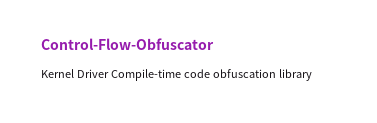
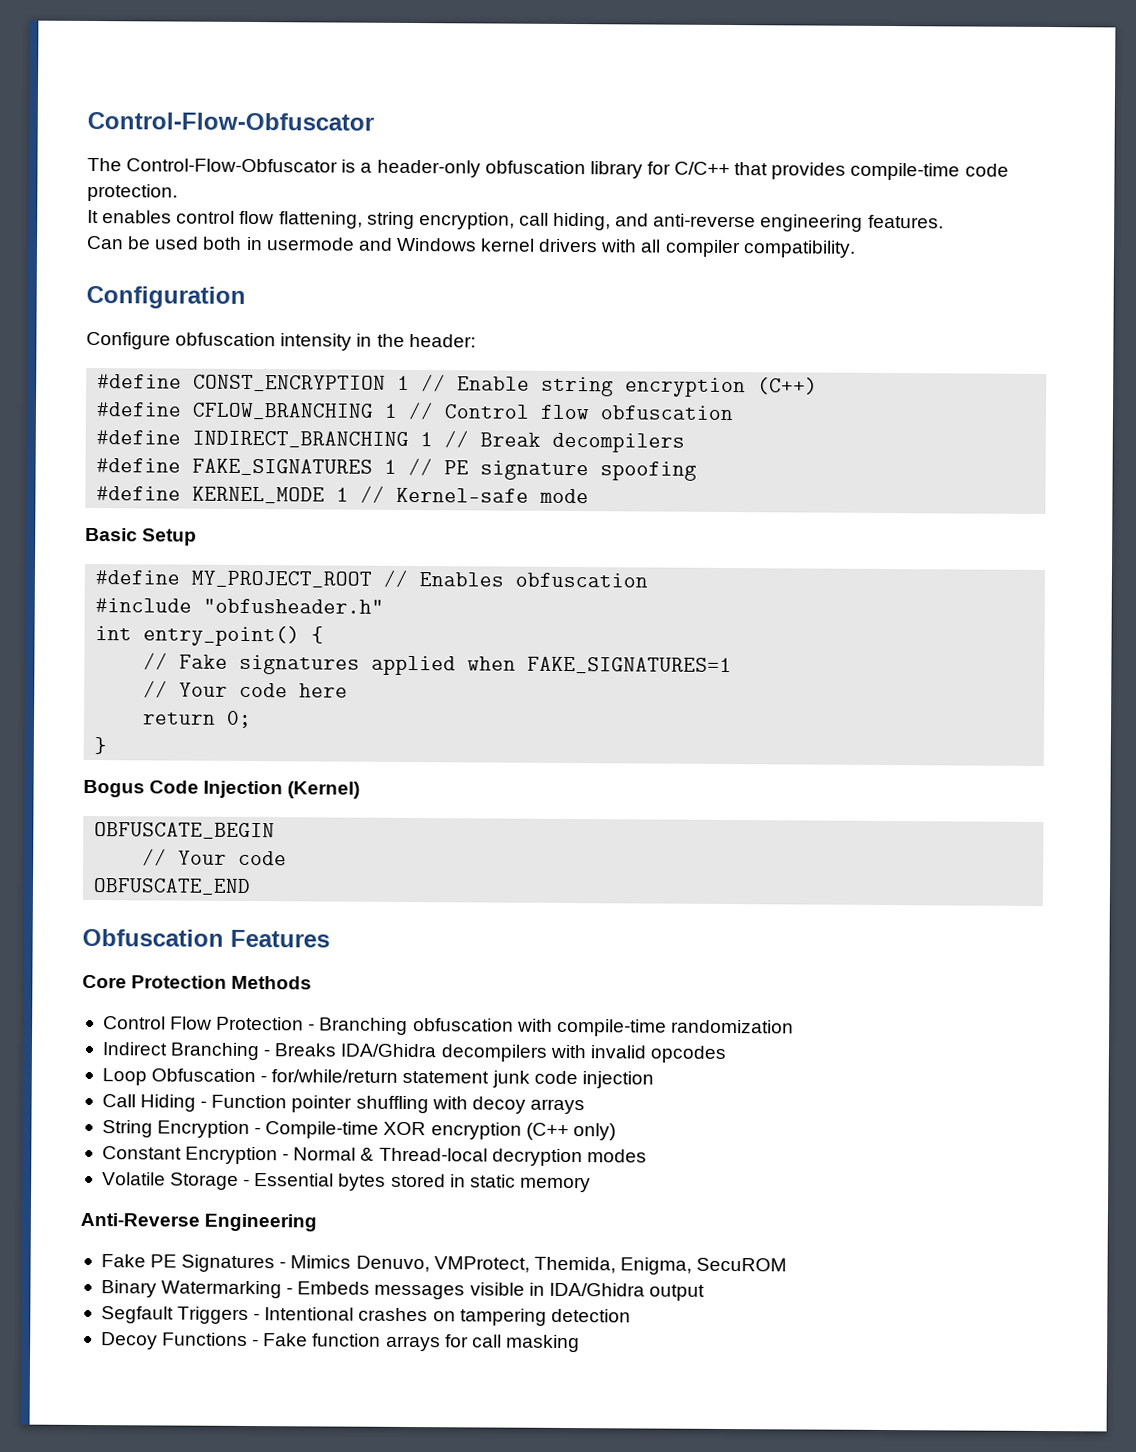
- Kernel Driver Compile-time code obfuscation library
+ The Control-Flow-Obfuscator is a header-only obfuscation library for C/C++ that provides compile-time code protection.
+ It enables control flow flattening, string encryption, call hiding, and anti-reverse engineering features.
+ Can be used both in usermode and Windows kernel drivers with all compiler compatibility.
+ Configuration
+ Configure obfuscation intensity in the header:
+ #define CONST_ENCRYPTION 1 // Enable string encryption (C++)
+ #define CFLOW_BRANCHING 1 // Control flow obfuscation
+ #define INDIRECT_BRANCHING 1 // Break decompilers
+ #define FAKE_SIGNATURES 1 // PE signature spoofing
+ #define KERNEL_MODE 1 // Kernel-safe mode
+ Basic Setup
+ #define MY_PROJECT_ROOT // Enables obfuscation
+ #include "obfusheader.h"
+ int entry_point() {
+ // Fake signatures applied when FAKE_SIGNATURES=1
+ // Your code here
+ return 0;
+ }
+ Bogus Code Injection (Kernel)
+ OBFUSCATE_BEGIN
+ // Your code
+ OBFUSCATE_END
+ Obfuscation Features
+ Core Protection Methods
+ Control Flow Protection - Branching obfuscation with compile-time randomization
+ Indirect Branching - Breaks IDA/Ghidra decompilers with invalid opcodes
+ Loop Obfuscation - for/while/return statement junk code injection
+ Call Hiding - Function pointer shuffling with decoy arrays
+ String Encryption - Compile-time XOR encryption (C++ only)
+ Constant Encryption - Normal & Thread-local decryption modes
+ Volatile Storage - Essential bytes stored in static memory
+ Anti-Reverse Engineering
+ Fake PE Signatures - Mimics Denuvo, VMProtect, Themida, Enigma, SecuROM
+ Binary Watermarking - Embeds messages visible in IDA/Ghidra output
+ Segfault Triggers - Intentional crashes on tampering detection
+ Decoy Functions - Fake function arrays for call masking

